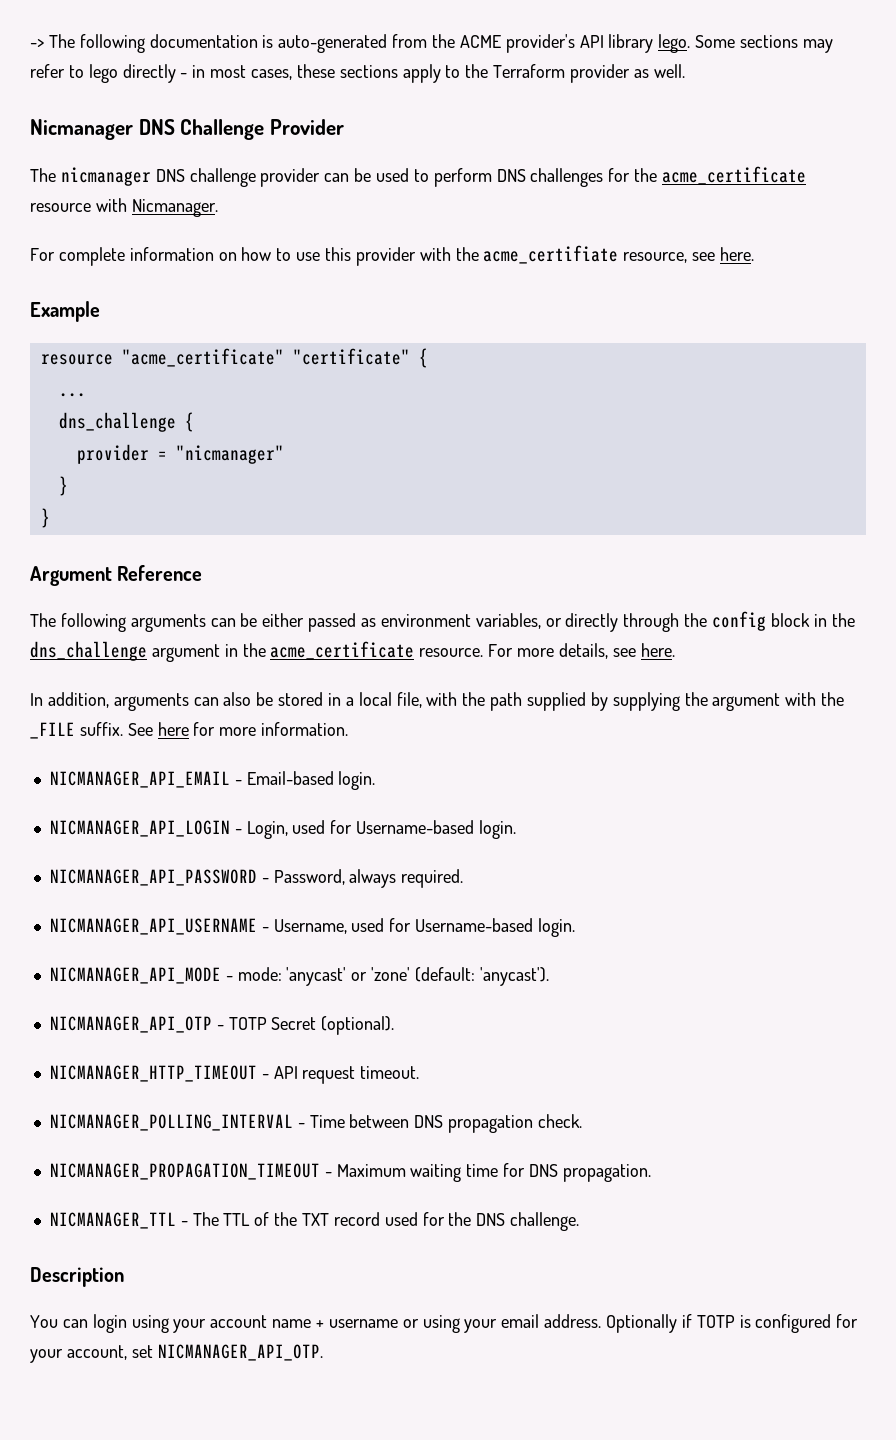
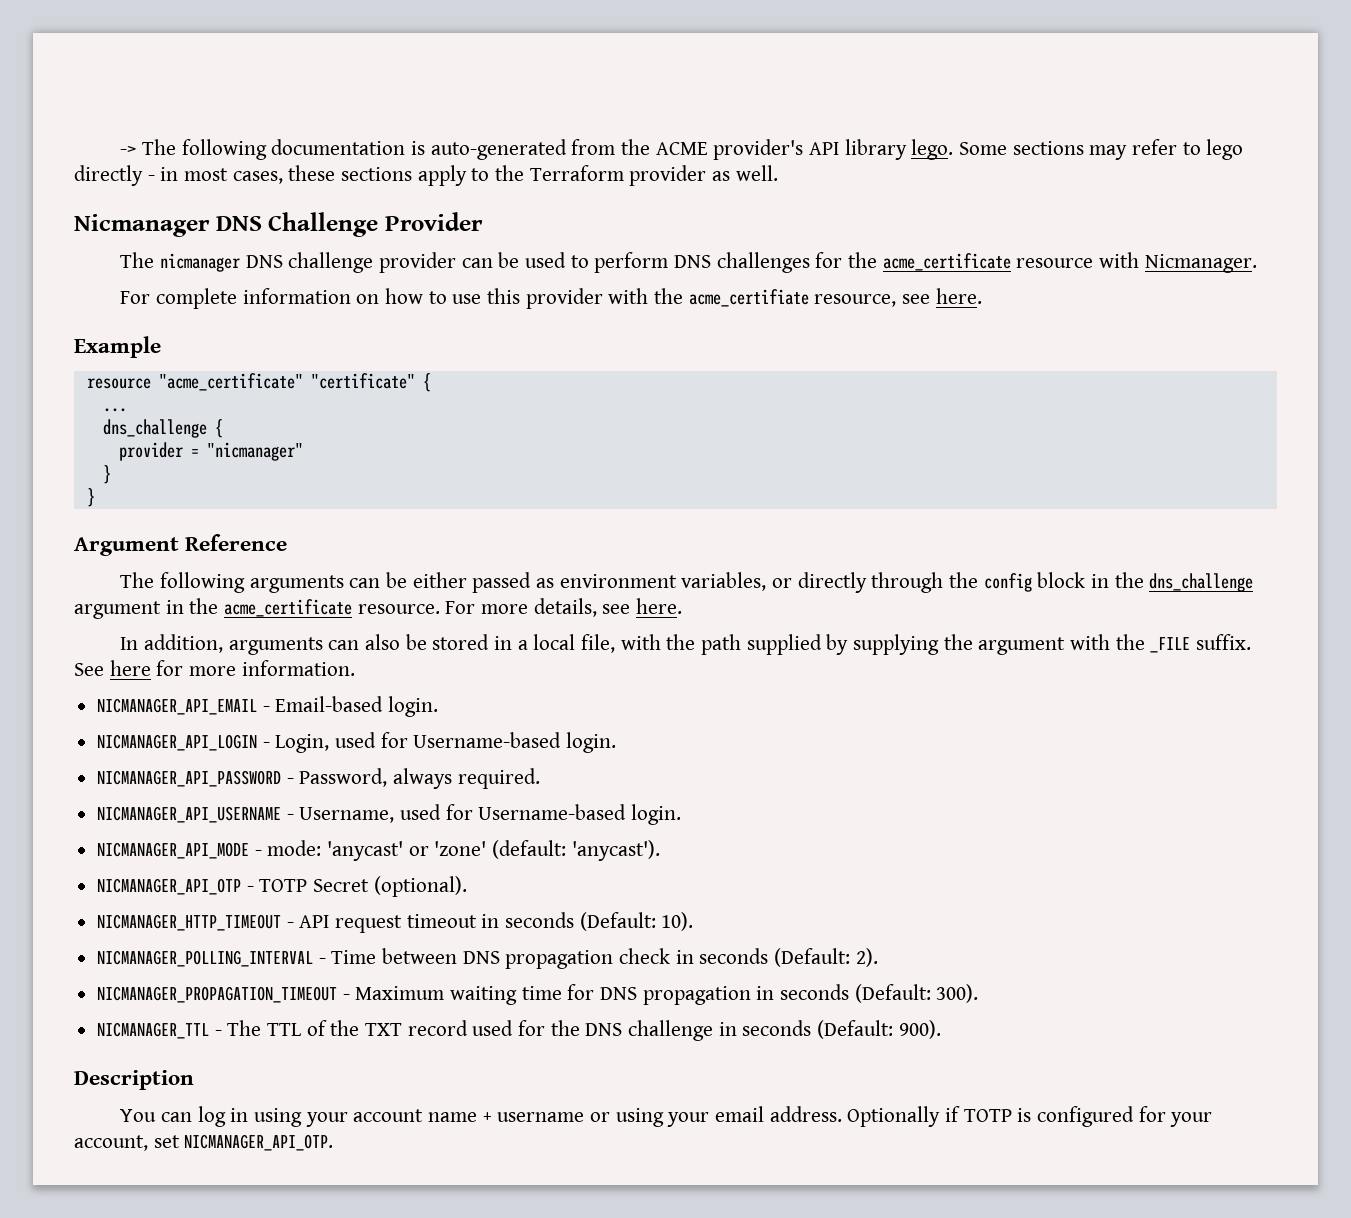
- NICMANAGER_HTTP_TIMEOUT - API request timeout.
+ NICMANAGER_HTTP_TIMEOUT - API request timeout in seconds (Default: 10).
- NICMANAGER_POLLING_INTERVAL - Time between DNS propagation check.
+ NICMANAGER_POLLING_INTERVAL - Time between DNS propagation check in seconds (Default: 2).
- NICMANAGER_PROPAGATION_TIMEOUT - Maximum waiting time for DNS propagation.
+ NICMANAGER_PROPAGATION_TIMEOUT - Maximum waiting time for DNS propagation in seconds (Default: 300).
- NICMANAGER_TTL - The TTL of the TXT record used for the DNS challenge.
+ NICMANAGER_TTL - The TTL of the TXT record used for the DNS challenge in seconds (Default: 900).
- You can login using your account name + username or using your email address.
+ You can log in using your account name + username or using your email address.

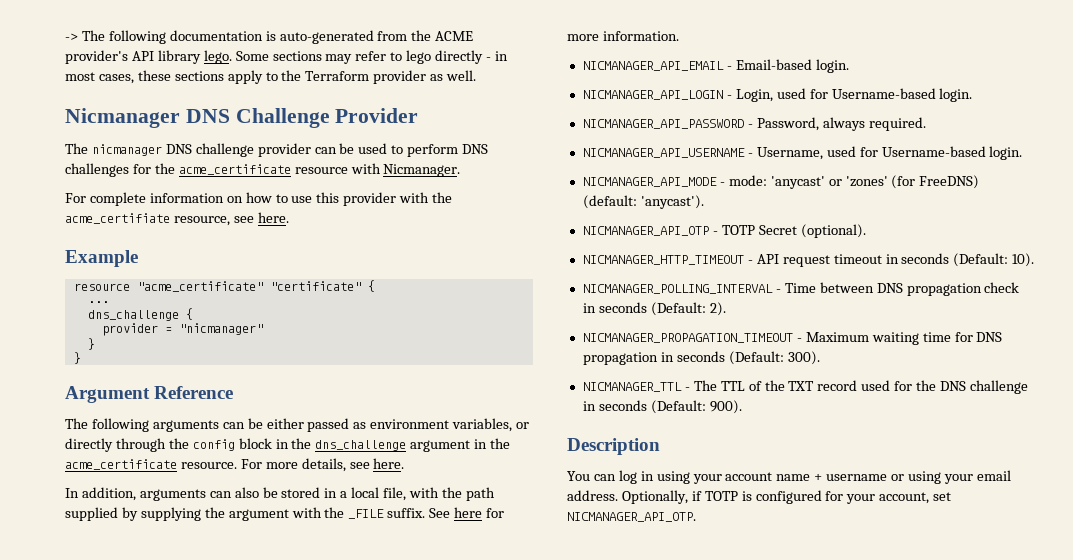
- NICMANAGER_API_MODE - mode: 'anycast' or 'zone' (default: 'anycast').
+ NICMANAGER_API_MODE - mode: 'anycast' or 'zones' (for FreeDNS) (default: 'anycast').
- Optionally if TOTP is configured for your account, set NICMANAGER_API_OTP.
+ Optionally, if TOTP is configured for your account, set NICMANAGER_API_OTP.

